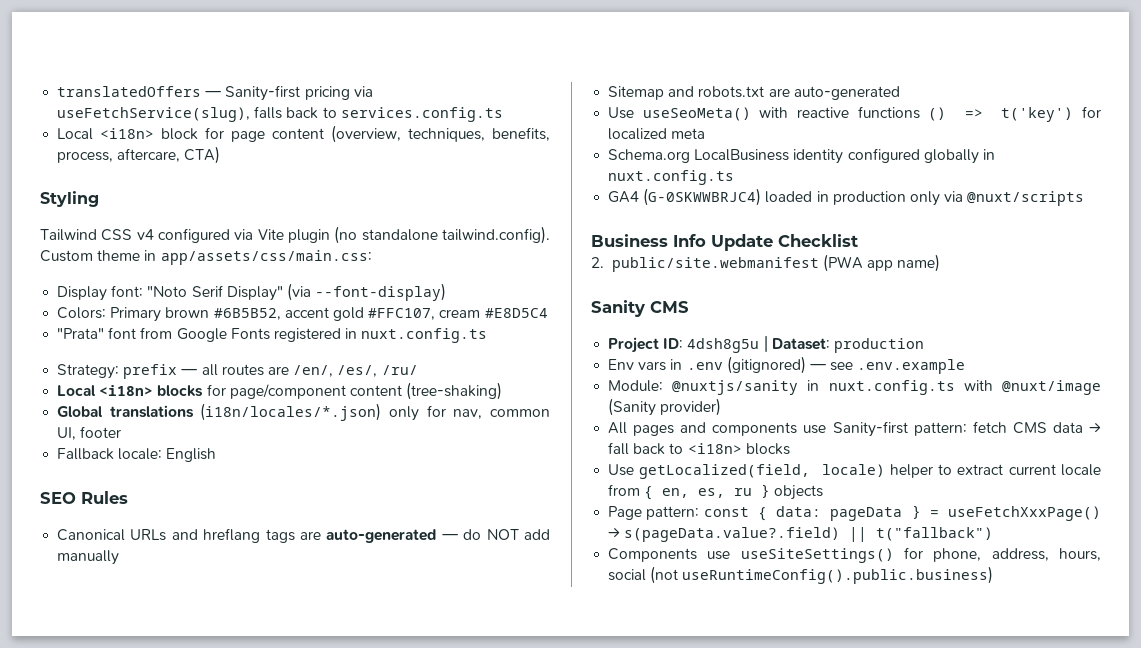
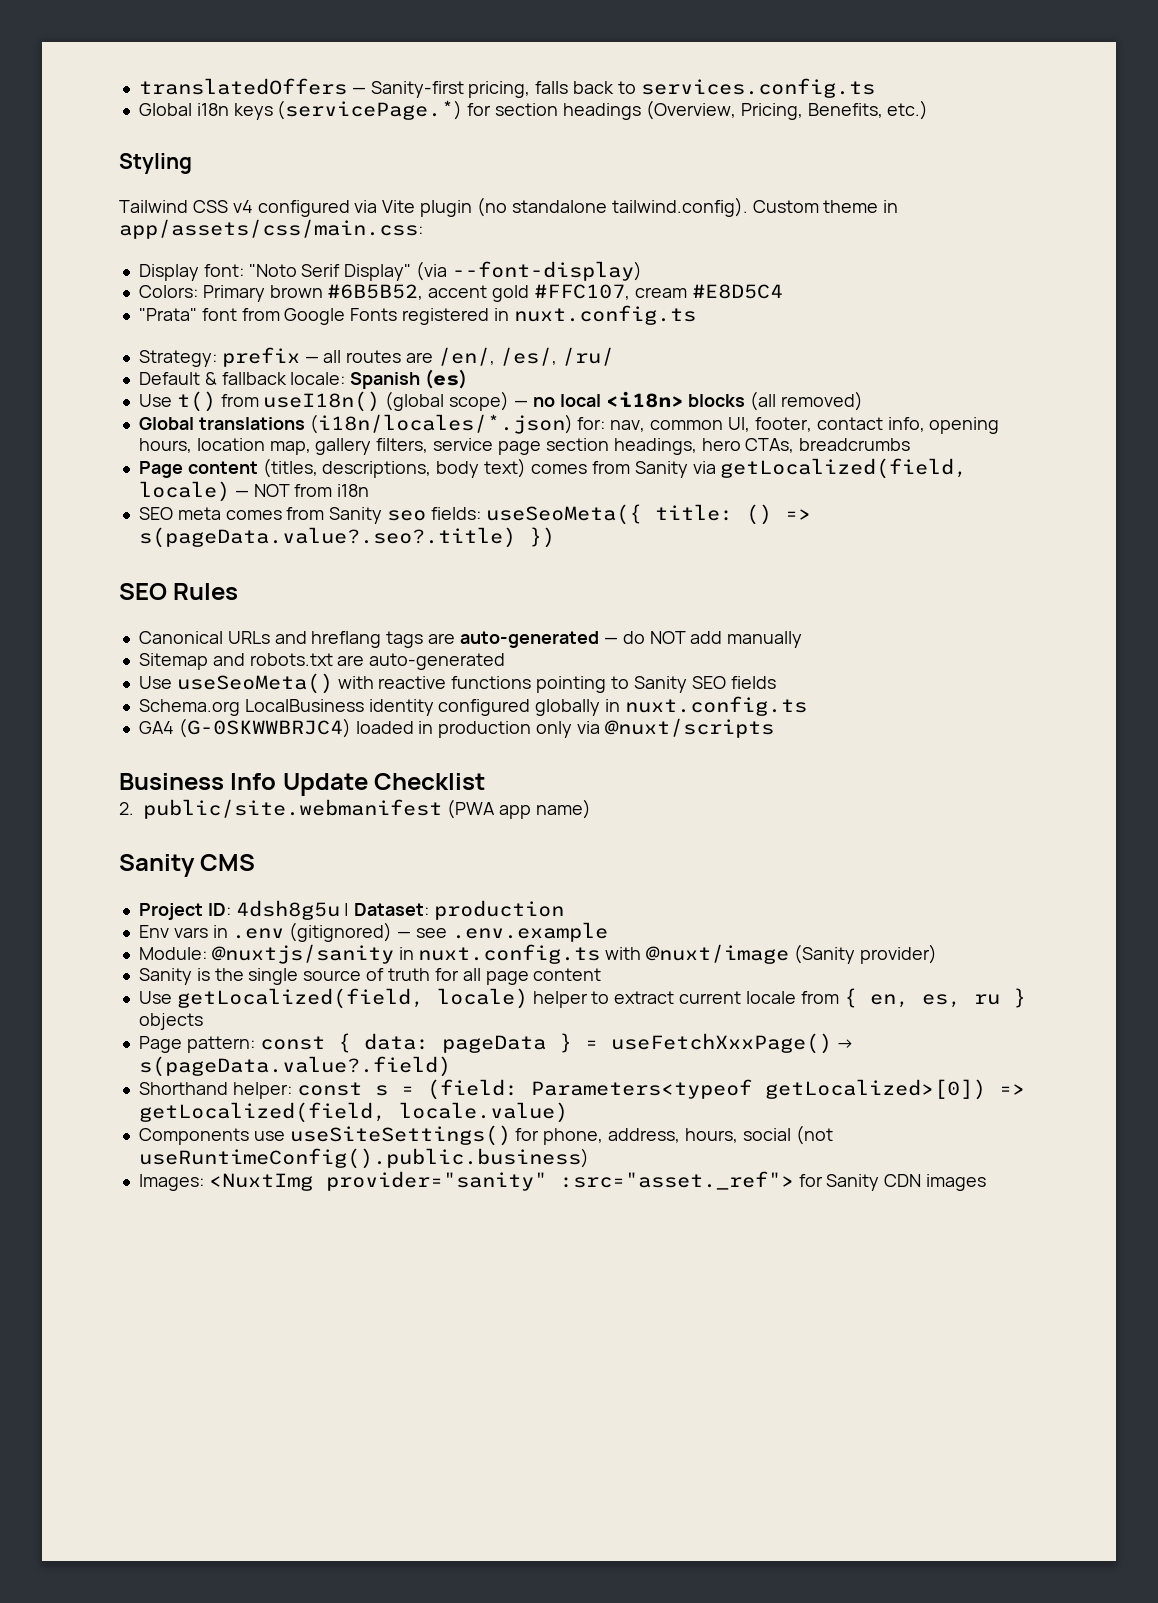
- translatedOffers — Sanity-first pricing via useFetchService(slug), falls back to services.config.ts
+ translatedOffers — Sanity-first pricing, falls back to services.config.ts
- Local <i18n> block for page content (overview, techniques, benefits, process, aftercare, CTA)
+ Global i18n keys (servicePage.*) for section headings (Overview, Pricing, Benefits, etc.)
- Local <i18n> blocks for page/component content (tree-shaking)
+ Default & fallback locale: Spanish (es)
+ Use t() from useI18n() (global scope) — no local <i18n> blocks (all removed)
- Global translations (i18n/locales/*.json) only for nav, common UI, footer
- Fallback locale: English
+ Global translations (i18n/locales/*.json) for: nav, common UI, footer, contact info, opening hours, location map, gallery filters, service page section headings, hero CTAs, breadcrumbs
+ Page content (titles, descriptions, body text) comes from Sanity via getLocalized(field, locale) — NOT from i18n
+ SEO meta comes from Sanity seo fields: useSeoMeta({ title: () => s(pageData.value?.seo?.title) })
- Use useSeoMeta() with reactive functions () => t('key') for localized meta
+ Use useSeoMeta() with reactive functions pointing to Sanity SEO fields
- All pages and components use Sanity-first pattern: fetch CMS data → fall back to <i18n> blocks
+ Sanity is the single source of truth for all page content
- Page pattern: const { data: pageData } = useFetchXxxPage() → s(pageData.value?.field) || t("fallback")
+ Page pattern: const { data: pageData } = useFetchXxxPage() → s(pageData.value?.field)
+ Shorthand helper: const s = (field: Parameters<typeof getLocalized>[0]) => getLocalized(field, locale.value)
+ Images: <NuxtImg provider="sanity" :src="asset._ref"> for Sanity CDN images

